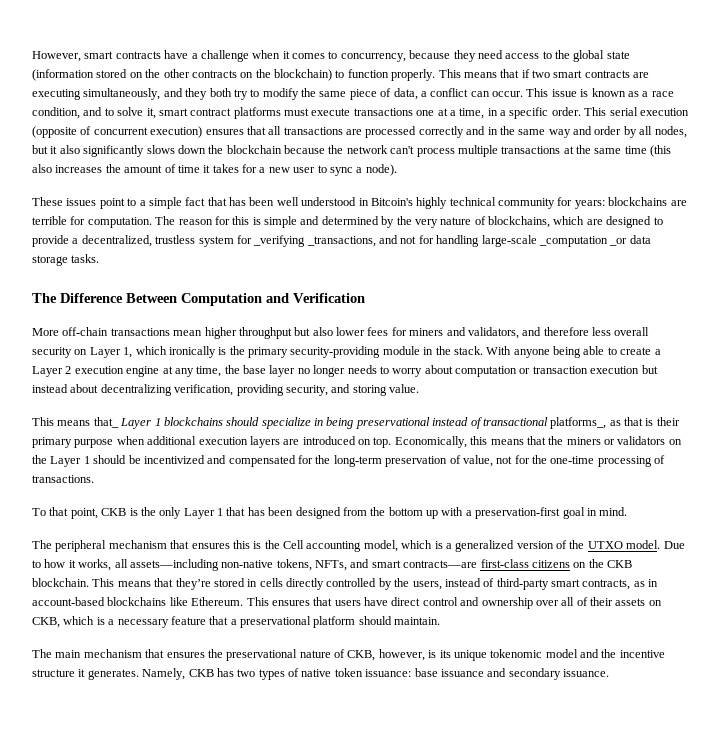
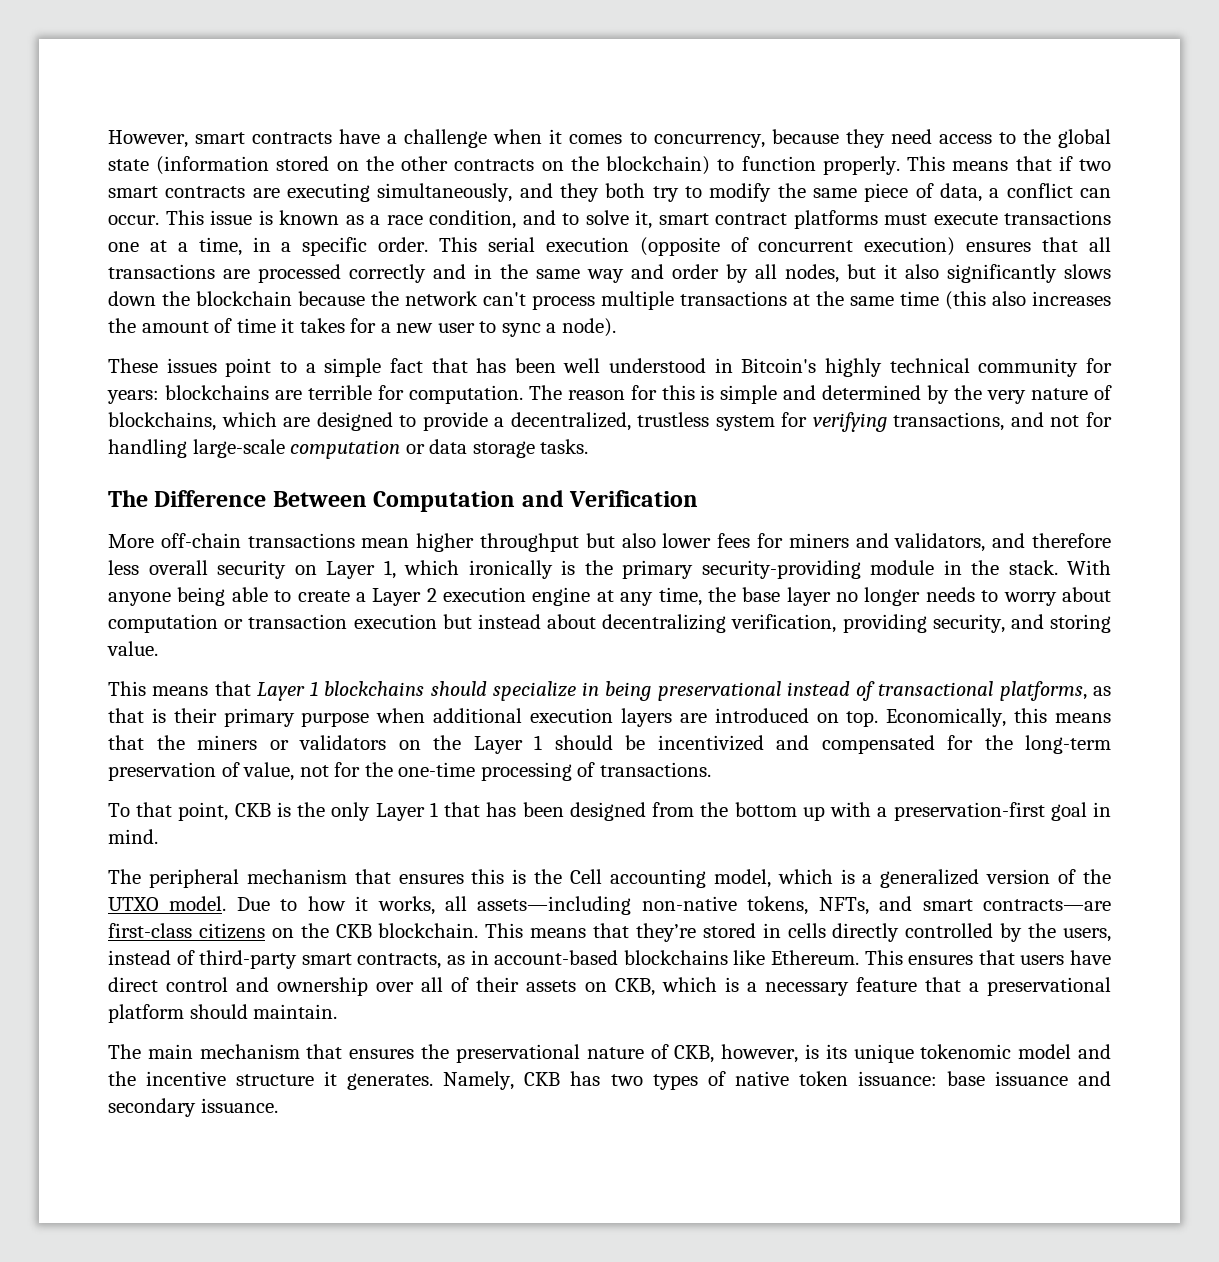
- The reason for this is simple and determined by the very nature of blockchains, which are designed to provide a decentralized, trustless system for _verifying _transactions, and not for handling large-scale _computation _or data storage tasks.
+ The reason for this is simple and determined by the very nature of blockchains, which are designed to provide a decentralized, trustless system for verifying transactions, and not for handling large-scale computation or data storage tasks.
- This means that_ Layer 1 blockchains should specialize in being preservational instead of transactional platforms_, as that is their primary purpose when additional execution layers are introduced on top.
+ This means that Layer 1 blockchains should specialize in being preservational instead of transactional platforms, as that is their primary purpose when additional execution layers are introduced on top.

